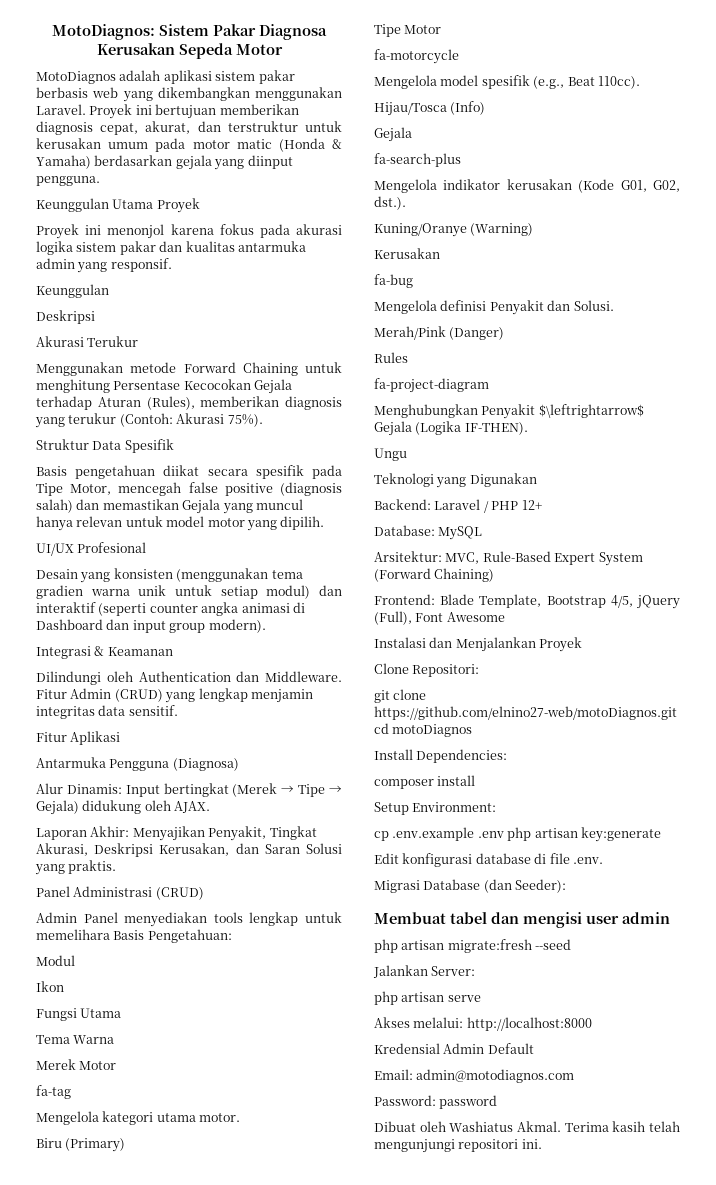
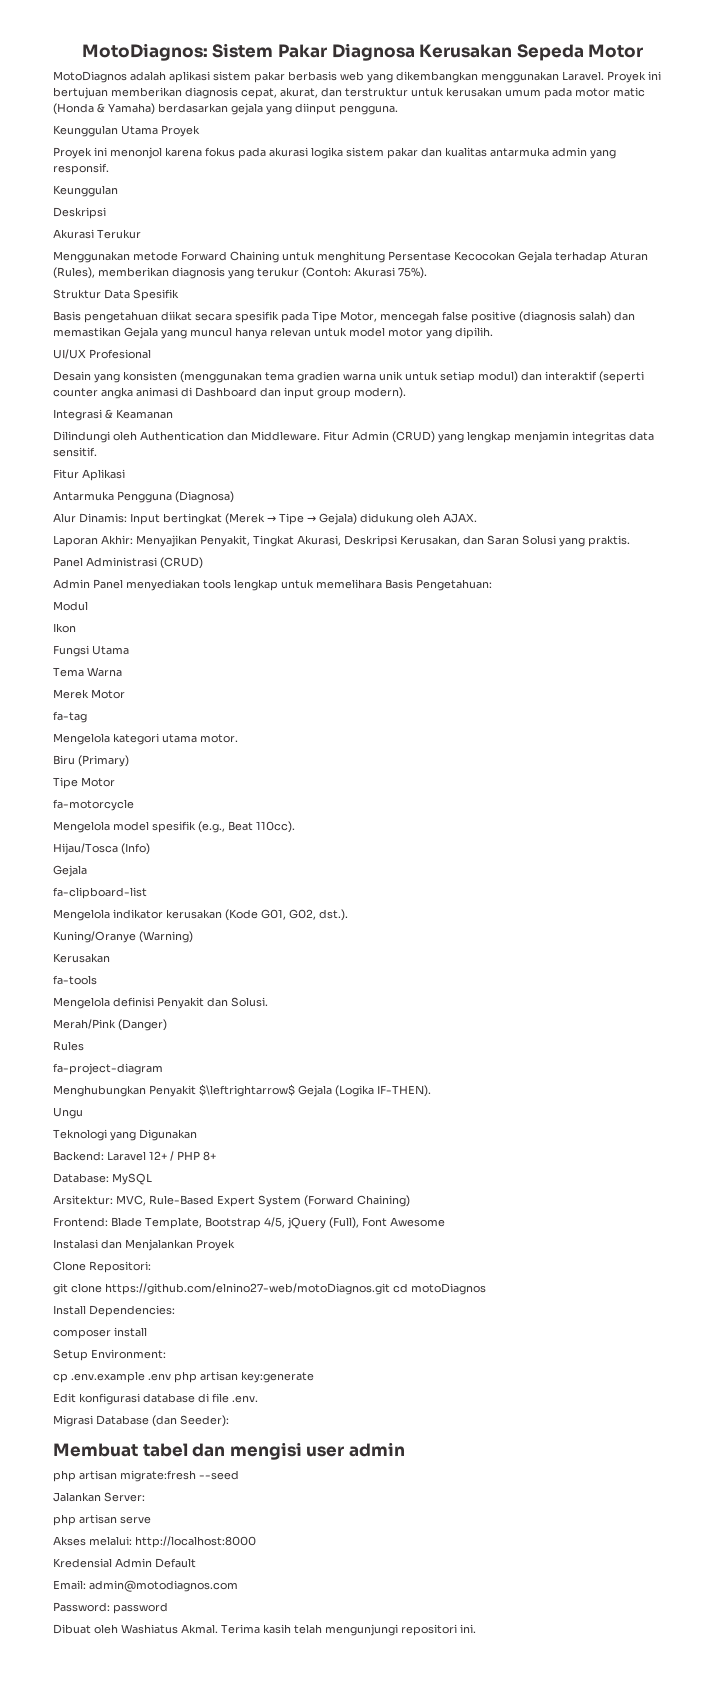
- fa-search-plus
+ fa-clipboard-list
- fa-bug
+ fa-tools
- Backend: Laravel / PHP 12+
+ Backend: Laravel 12+ / PHP 8+

